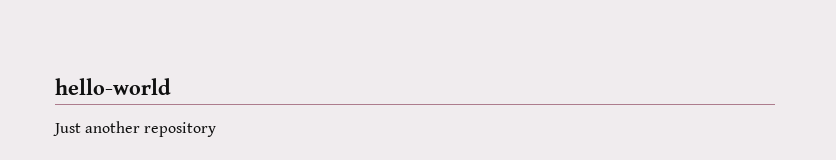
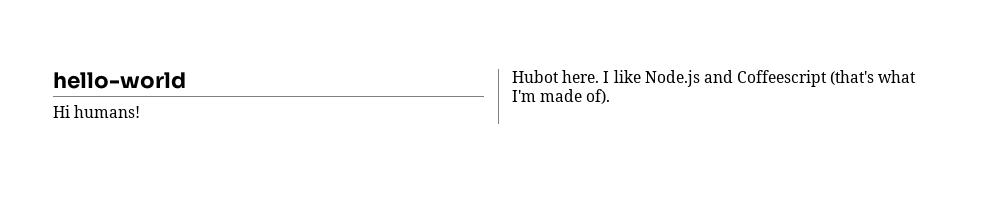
- Just another repository
+ Hi humans!
+ Hubot here. I like Node.js and Coffeescript (that's what I'm made of).

